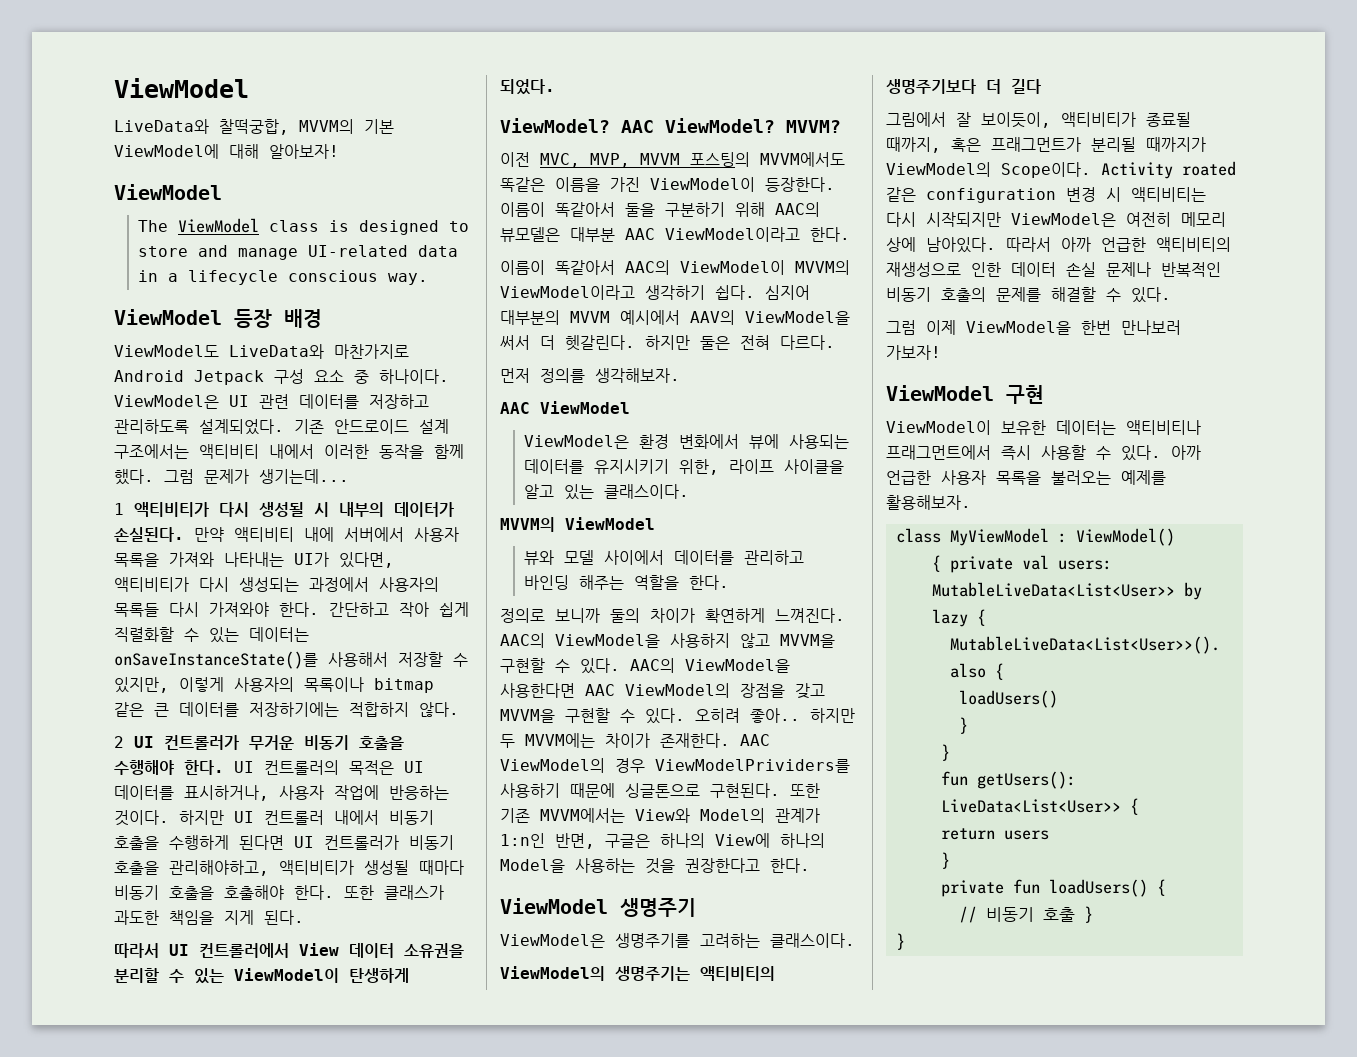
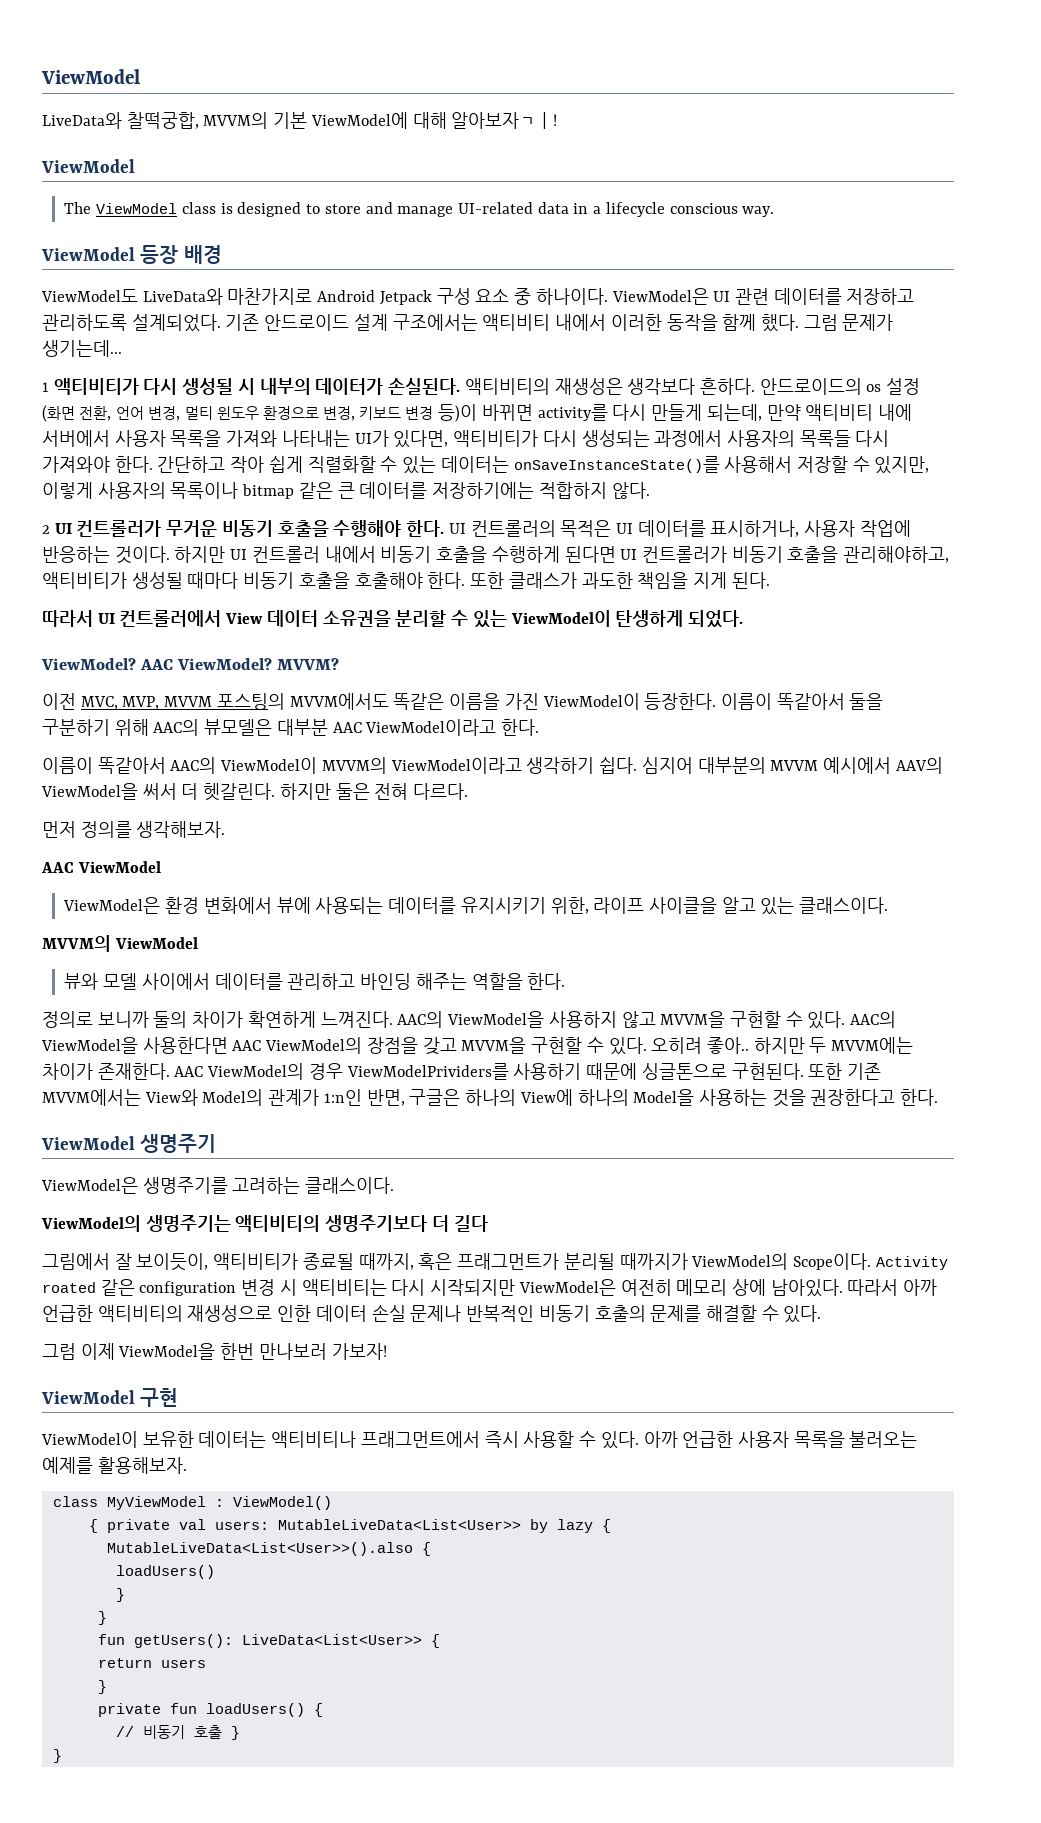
- LiveData와 찰떡궁합, MVVM의 기본 ViewModel에 대해 알아보자!
+ LiveData와 찰떡궁합, MVVM의 기본 ViewModel에 대해 알아보자ㄱㅣ!
- 만약 액티비티 내에 서버에서 사용자 목록을 가져와 나타내는 UI가 있다면, 액티비티가 다시 생성되는 과정에서 사용자의 목록들 다시 가져와야 한다.
+ 액티비티의 재생성은 생각보다 흔하다. 안드로이드의 os 설정 (화면 전환, 언어 변경, 멀티 윈도우 환경으로 변경, 키보드 변경 등)이 바뀌면 activity를 다시 만들게 되는데, 만약 액티비티 내에 서버에서 사용자 목록을 가져와 나타내는 UI가 있다면, 액티비티가 다시 생성되는 과정에서 사용자의 목록들 다시 가져와야 한다.

